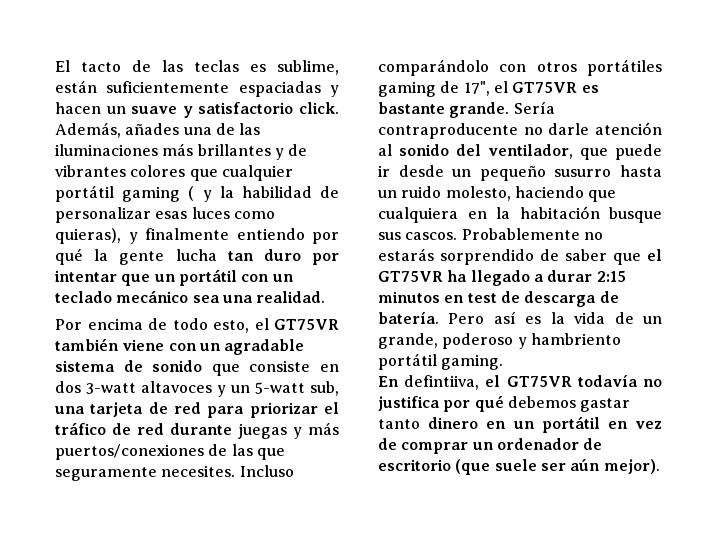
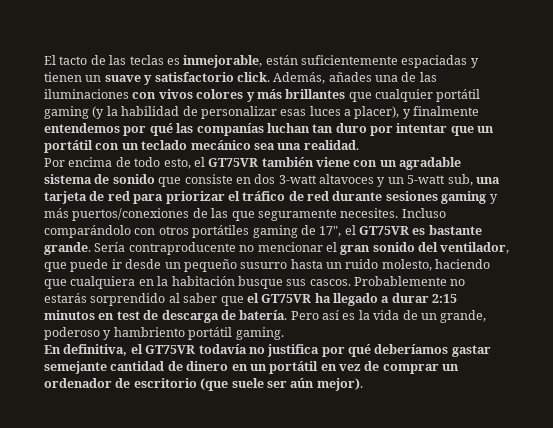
- El tacto de las teclas es sublime, están suficientemente espaciadas y hacen un suave y satisfactorio click.
+ El tacto de las teclas es inmejorable, están suficientemente espaciadas y tienen un suave y satisfactorio click.
- Además, añades una de las iluminaciones más brillantes y de vibrantes colores que cualquier portátil gaming ( y la habilidad de personalizar esas luces como quieras), y finalmente entiendo por qué la gente lucha tan duro por intentar que un portátil con un teclado mecánico sea una realidad.
+ Además, añades una de las iluminaciones con vivos colores y más brillantes que cualquier portátil gaming (y la habilidad de personalizar esas luces a placer), y finalmente entendemos por qué las companías luchan tan duro por intentar que un portátil con un teclado mecánico sea una realidad.
- Por encima de todo esto, el GT75VR también viene con un agradable sistema de sonido que consiste en dos 3-watt altavoces y un 5-watt sub, una tarjeta de red para priorizar el tráfico de red durante juegas y más puertos/conexiones de las que seguramente necesites.
+ Por encima de todo esto, el GT75VR también viene con un agradable sistema de sonido que consiste en dos 3-watt altavoces y un 5-watt sub, una tarjeta de red para priorizar el tráfico de red durante sesiones gaming y más puertos/conexiones de las que seguramente necesites.
- Sería contraproducente no darle atención al sonido del ventilador, que puede ir desde un pequeño susurro hasta un ruido molesto, haciendo que cualquiera en la habitación busque sus cascos.
+ Sería contraproducente no mencionar el gran sonido del ventilador, que puede ir desde un pequeño susurro hasta un ruido molesto, haciendo que cualquiera en la habitación busque sus cascos.
- Probablemente no estarás sorprendido de saber que el GT75VR ha llegado a durar 2:15 minutos en test de descarga de batería.
+ Probablemente no estarás sorprendido al saber que el GT75VR ha llegado a durar 2:15 minutos en test de descarga de batería.
- En defintiiva, el GT75VR todavía no justifica por qué debemos gastar tanto dinero en un portátil en vez de comprar un ordenador de escritorio (que suele ser aún mejor).
+ En definitiva, el GT75VR todavía no justifica por qué deberíamos gastar semejante cantidad de dinero en un portátil en vez de comprar un ordenador de escritorio (que suele ser aún mejor).

